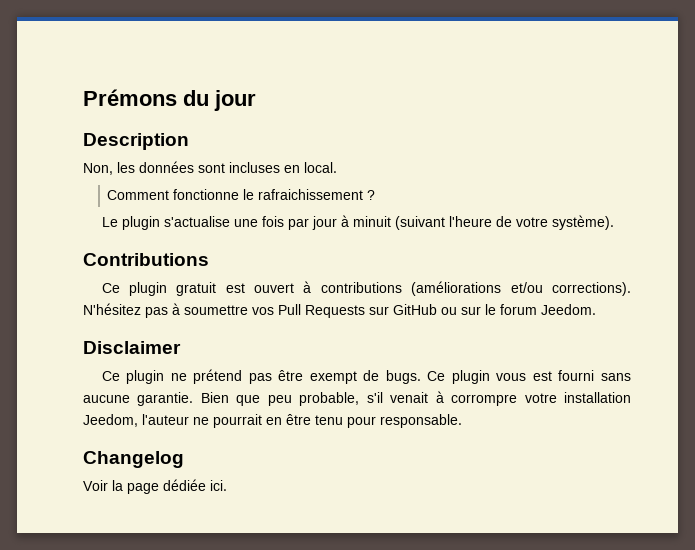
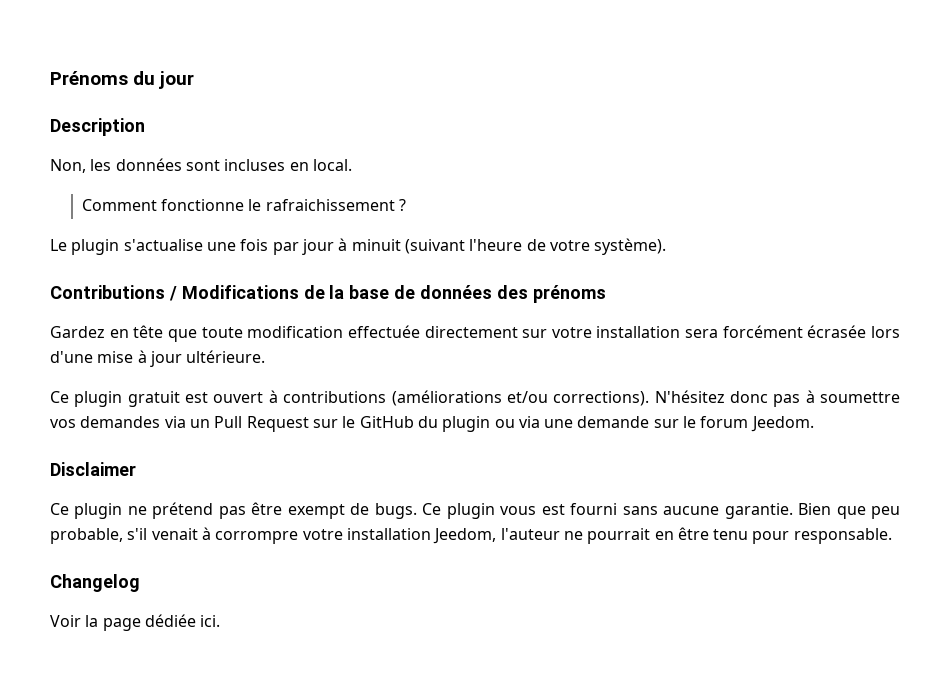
- Prémons du jour
+ Prénoms du jour
- Contributions
+ Contributions / Modifications de la base de données des prénoms
+ Gardez en tête que toute modification effectuée directement sur votre installation sera forcément écrasée lors d'une mise à jour ultérieure.
- N'hésitez pas à soumettre vos Pull Requests sur GitHub ou sur le forum Jeedom.
+ N'hésitez donc pas à soumettre vos demandes via un Pull Request sur le GitHub du plugin ou via une demande sur le forum Jeedom.

